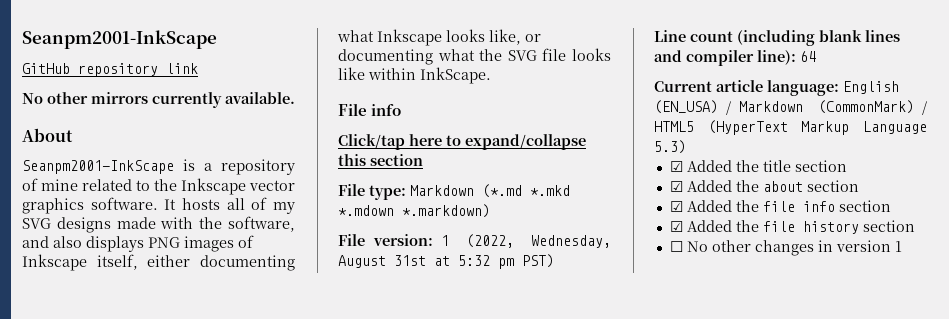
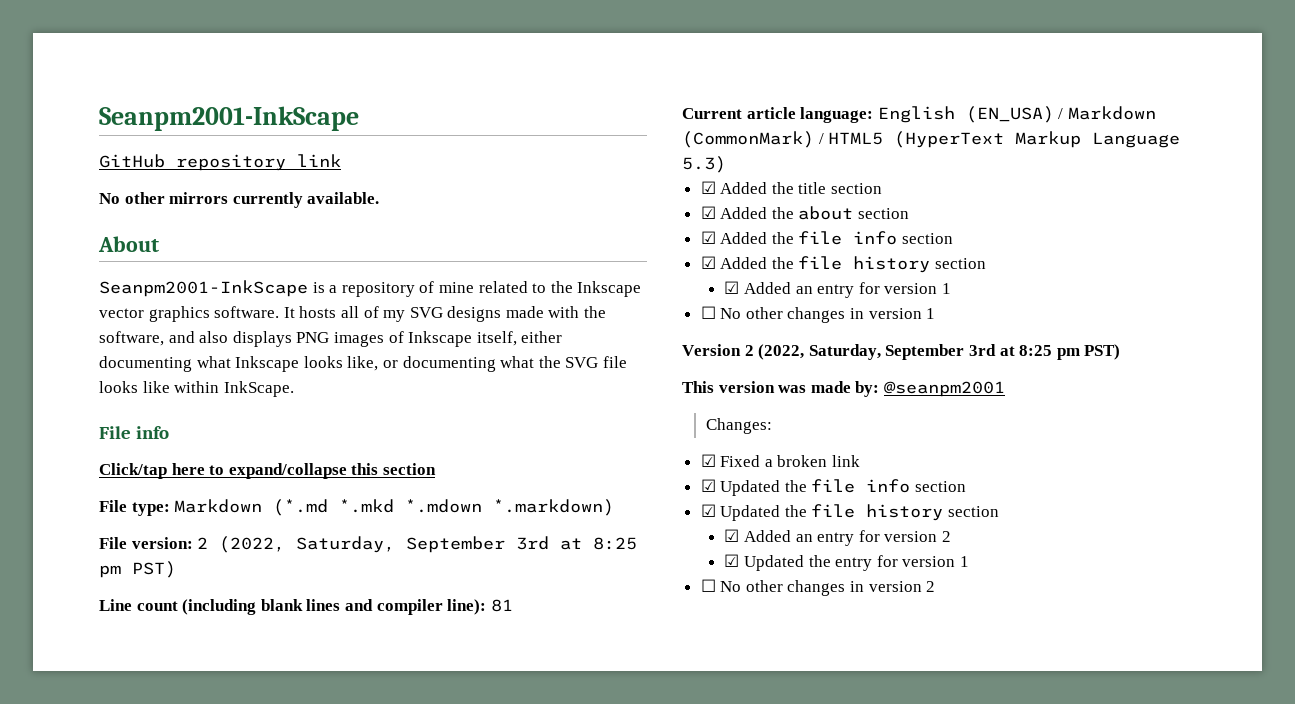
- File version: 1 (2022, Wednesday, August 31st at 5:32 pm PST)
+ File version: 2 (2022, Saturday, September 3rd at 8:25 pm PST)
- Line count (including blank lines and compiler line): 64
+ Line count (including blank lines and compiler line): 81
+ ☑ Added an entry for version 1
+ Version 2 (2022, Saturday, September 3rd at 8:25 pm PST)
+ This version was made by: @seanpm2001
+ Changes:
+ ☑ Fixed a broken link
+ ☑ Updated the file info section
+ ☑ Updated the file history section
+ ☑ Added an entry for version 2
+ ☑ Updated the entry for version 1
+ ☐ No other changes in version 2

